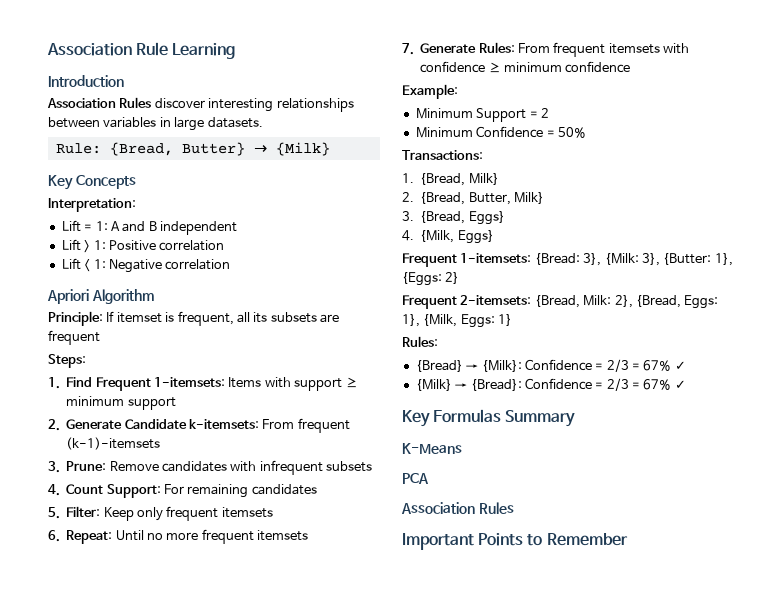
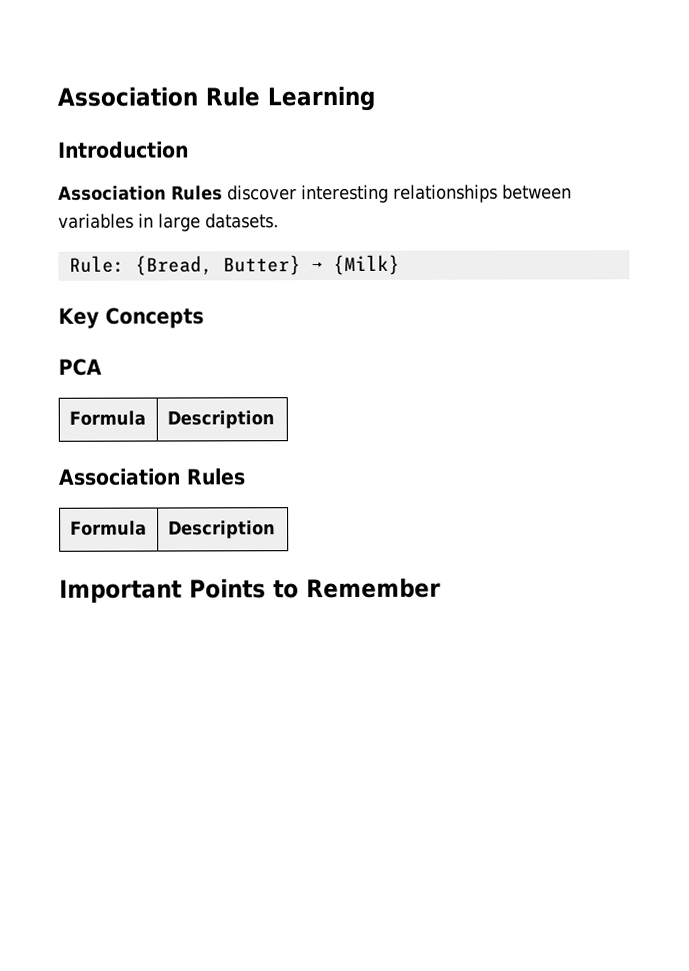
- Interpretation:
- Lift = 1: A and B independent
- Lift > 1: Positive correlation
- Lift < 1: Negative correlation
- Apriori Algorithm
- Principle: If itemset is frequent, all its subsets are frequent
- Steps:
- 1. Find Frequent 1-itemsets: Items with support ≥ minimum support
- 2. Generate Candidate k-itemsets: From frequent (k-1)-itemsets
- 3. Prune: Remove candidates with infrequent subsets
- 4. Count Support: For remaining candidates
- 5. Filter: Keep only frequent itemsets
- 6. Repeat: Until no more frequent itemsets
- 7. Generate Rules: From frequent itemsets with confidence ≥ minimum confidence
- Example:
- Minimum Support = 2
- Minimum Confidence = 50%
- Transactions:
- 1. {Bread, Milk}
- 2. {Bread, Butter, Milk}
- 3. {Bread, Eggs}
- 4. {Milk, Eggs}
- Frequent 1-itemsets: {Bread: 3}, {Milk: 3}, {Butter: 1}, {Eggs: 2}
- Frequent 2-itemsets: {Bread, Milk: 2}, {Bread, Eggs: 1}, {Milk, Eggs: 1}
- Rules:
- {Bread} → {Milk}: Confidence = 2/3 = 67% ✓
- {Milk} → {Bread}: Confidence = 2/3 = 67% ✓
- Key Formulas Summary
- K-Means
  PCA
+ Formula | Description
  Association Rules
+ Formula | Description

